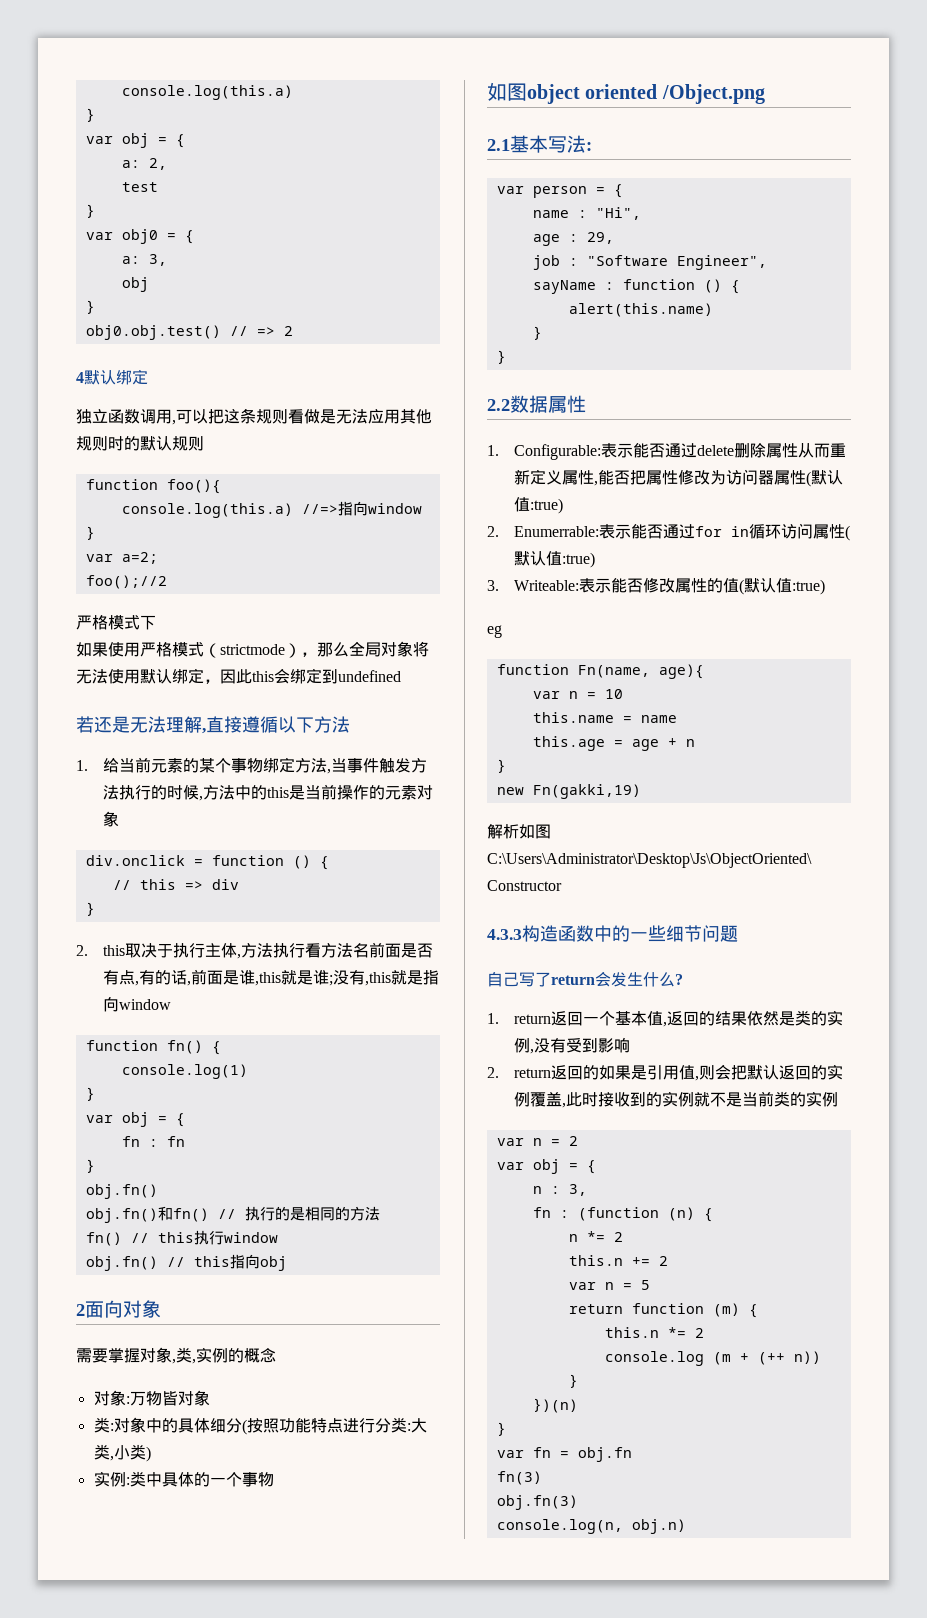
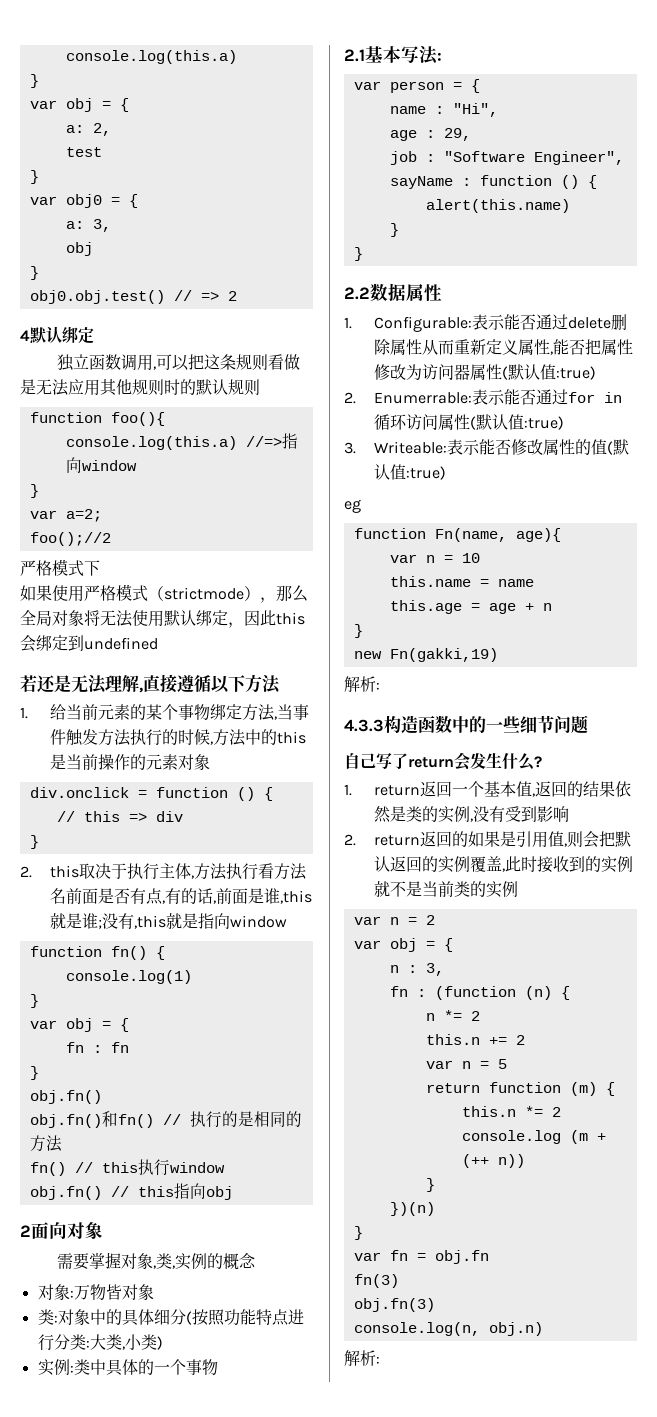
- 如图object oriented /Object.png
  new Fn(gakki,19)
- 解析如图C:\Users\Administrator\Desktop\Js\ObjectOriented\ Constructor
+ 解析:
  console.log(n, obj.n)
+ 解析:

